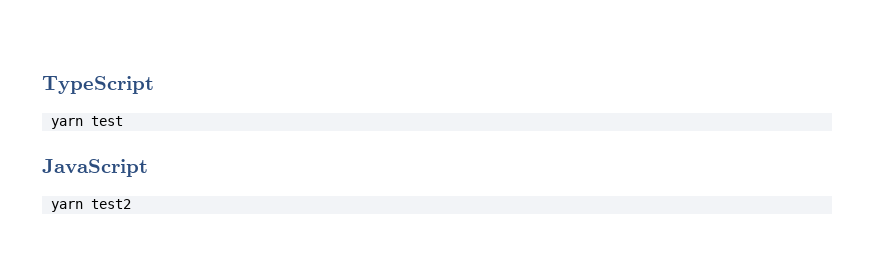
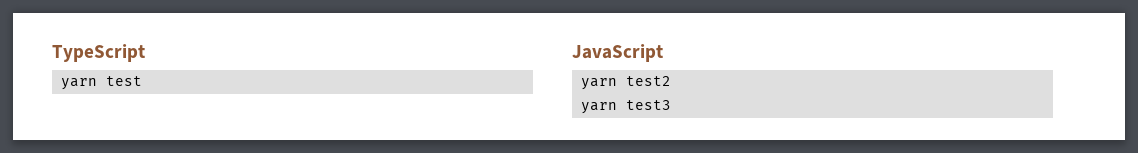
+ yarn test3

